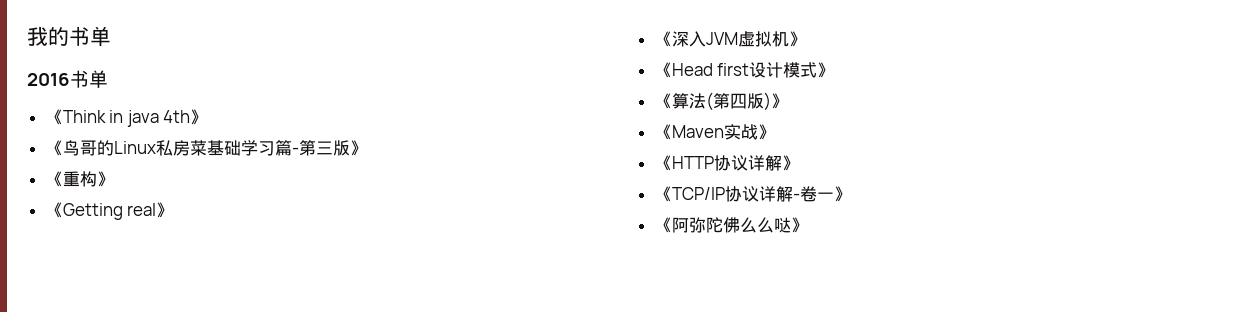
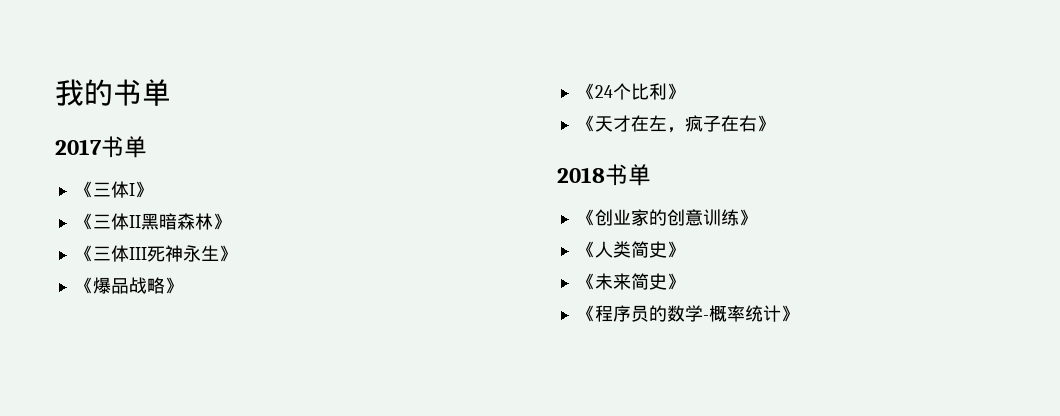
- 2016书单
- 《Think in java 4th》
- 《鸟哥的Linux私房菜基础学习篇-第三版》
- 《重构》
- 《Getting real》
- 《深入JVM虚拟机》
- 《Head first设计模式》
- 《算法(第四版)》
- 《Maven实战》
- 《HTTP协议详解》
- 《TCP/IP协议详解-卷一》
- 《阿弥陀佛么么哒》
+ 2017书单
+ 《三体I》
+ 《三体II黑暗森林》
+ 《三体III死神永生》
+ 《爆品战略》
+ 《24个比利》
+ 《天才在左，疯子在右》
+ 2018书单
+ 《创业家的创意训练》
+ 《人类简史》
+ 《未来简史》
+ 《程序员的数学-概率统计》

